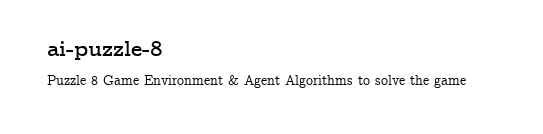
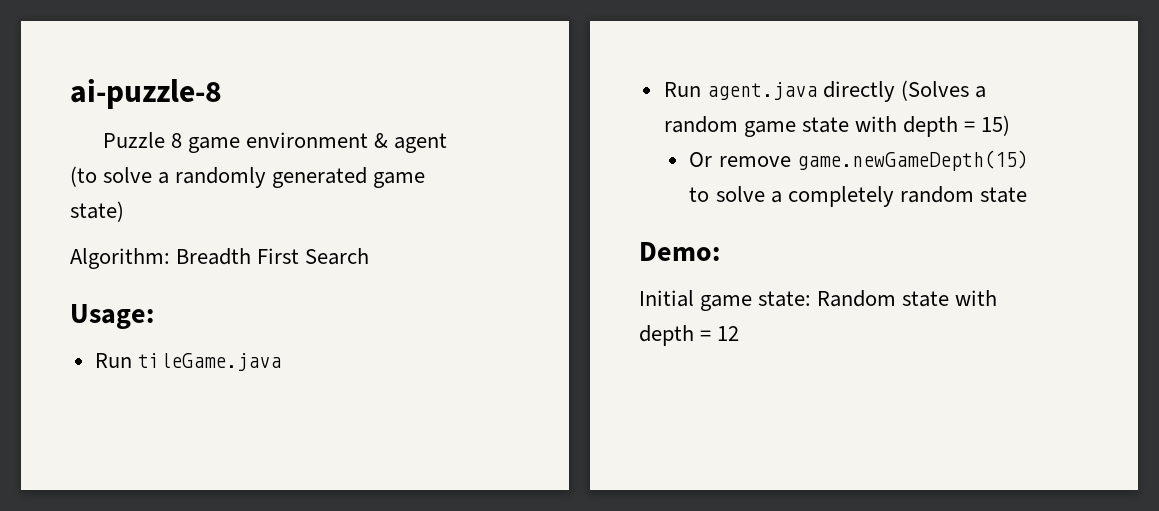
- Puzzle 8 Game Environment & Agent Algorithms to solve the game
+ Puzzle 8 game environment & agent (to solve a randomly generated game state)
+ Algorithm: Breadth First Search
+ Usage:
+ Run tileGame.java
+ Run agent.java directly (Solves a random game state with depth = 15)
+ Or remove game.newGameDepth(15) to solve a completely random state
+ Demo:
+ Initial game state: Random state with depth = 12

